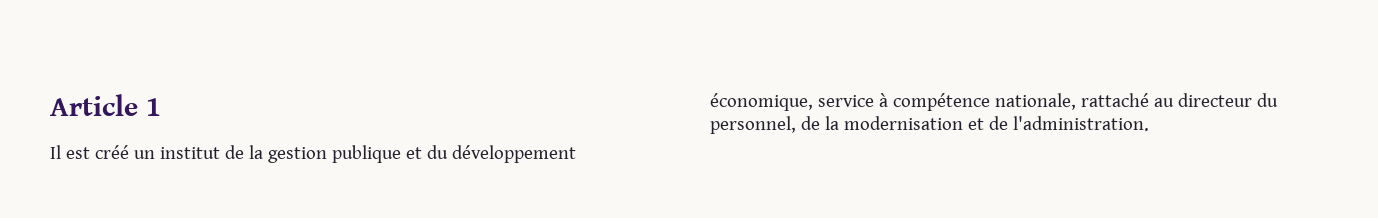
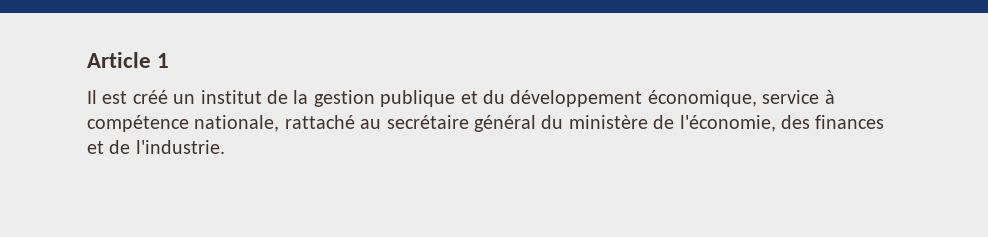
- Il est créé un institut de la gestion publique et du développement économique, service à compétence nationale, rattaché au directeur du personnel, de la modernisation et de l'administration.
+ Il est créé un institut de la gestion publique et du développement économique, service à compétence nationale, rattaché au secrétaire général du ministère de l'économie, des finances et de l'industrie.

